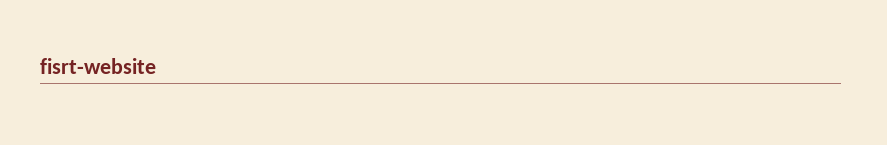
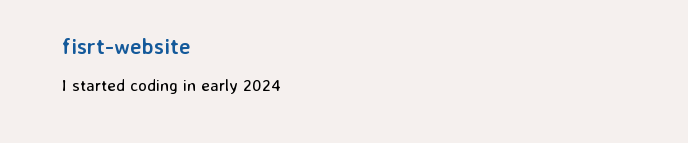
+ I started coding in early 2024

